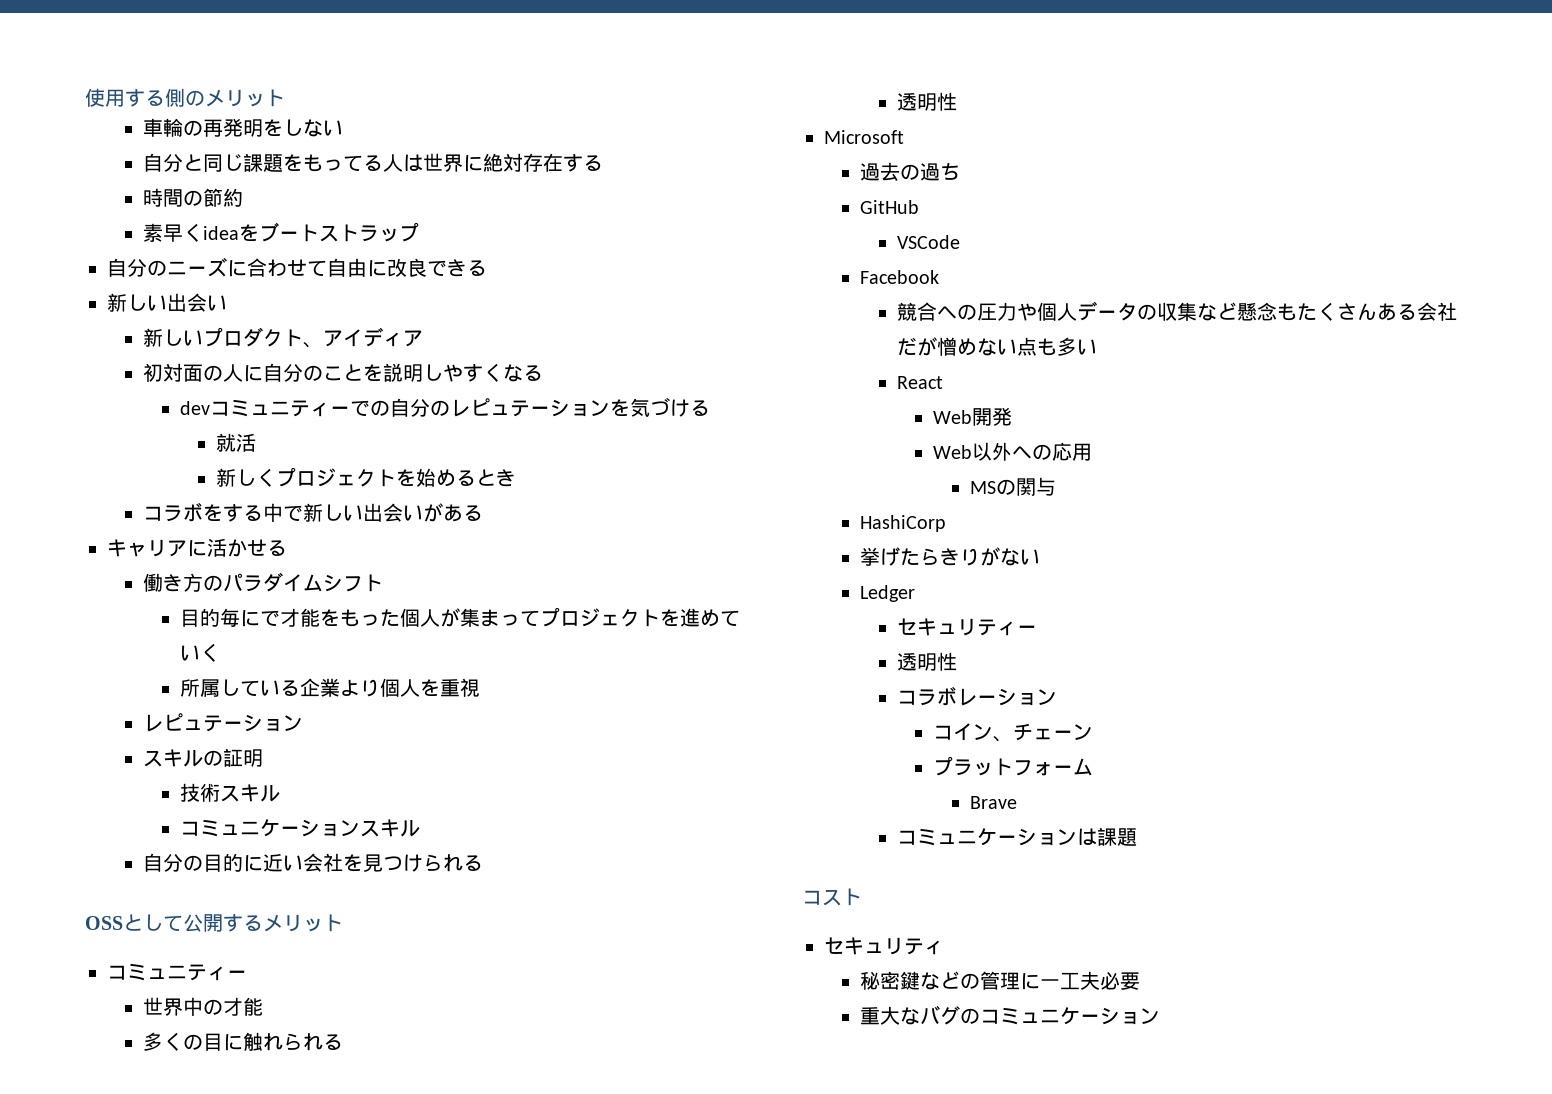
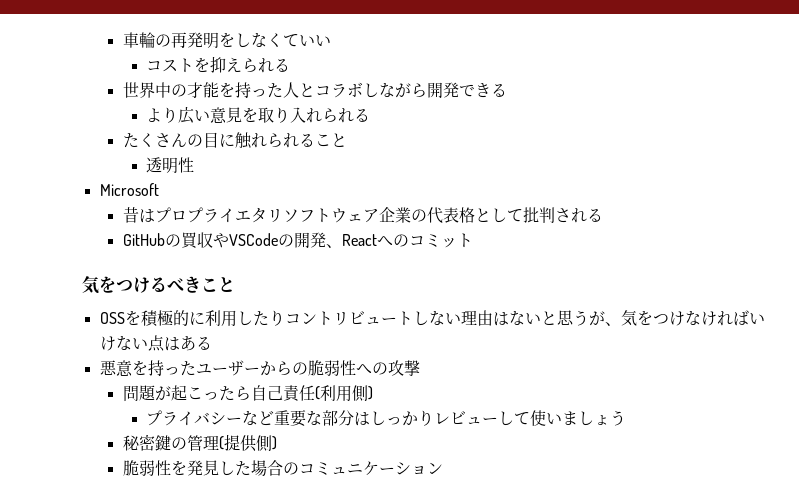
- 使用する側のメリット
- 車輪の再発明をしない
- 自分と同じ課題をもってる人は世界に絶対存在する
- 時間の節約
- 素早くideaをブートストラップ
- 自分のニーズに合わせて自由に改良できる
- 新しい出会い
- 新しいプロダクト、アイディア
- 初対面の人に自分のことを説明しやすくなる
- devコミュニティーでの自分のレピュテーションを気づける
- 就活
- 新しくプロジェクトを始めるとき
- コラボをする中で新しい出会いがある
- キャリアに活かせる
- 働き方のパラダイムシフト
- 目的毎にで才能をもった個人が集まってプロジェクトを進めていく
- 所属している企業より個人を重視
- レピュテーション
- スキルの証明
- 技術スキル
- コミュニケーションスキル
- 自分の目的に近い会社を見つけられる
- OSSとして公開するメリット
- コミュニティー
- 世界中の才能
- 多くの目に触れられる
+ 車輪の再発明をしなくていい
+ コストを抑えられる
+ 世界中の才能を持った人とコラボしながら開発できる
+ より広い意見を取り入れられる
+ たくさんの目に触れられること
- 過去の過ち
+ 昔はプロプライエタリソフトウェア企業の代表格として批判される
- GitHub
- VSCode
- Facebook
- 競合への圧力や個人データの収集など懸念もたくさんある会社だが憎めない点も多い
- React
- Web開発
- Web以外への応用
- MSの関与
- HashiCorp
- 挙げたらきりがない
- Ledger
- セキュリティー
- 透明性
- コラボレーション
- コイン、チェーン
- プラットフォーム
- Brave
- コミュニケーションは課題
- コスト
- セキュリティ
- 秘密鍵などの管理に一工夫必要
- 重大なバグのコミュニケーション
+ GitHubの買収やVSCodeの開発、Reactへのコミット
+ 気をつけるべきこと
+ OSSを積極的に利用したりコントリビュートしない理由はないと思うが、気をつけなければいけない点はある
+ 悪意を持ったユーザーからの脆弱性への攻撃
+ 問題が起こったら自己責任(利用側)
+ プライバシーなど重要な部分はしっかりレビューして使いましょう
+ 秘密鍵の管理(提供側)
+ 脆弱性を発見した場合のコミュニケーション

